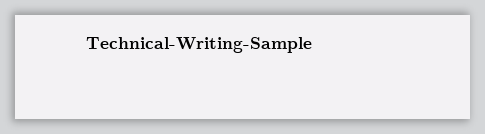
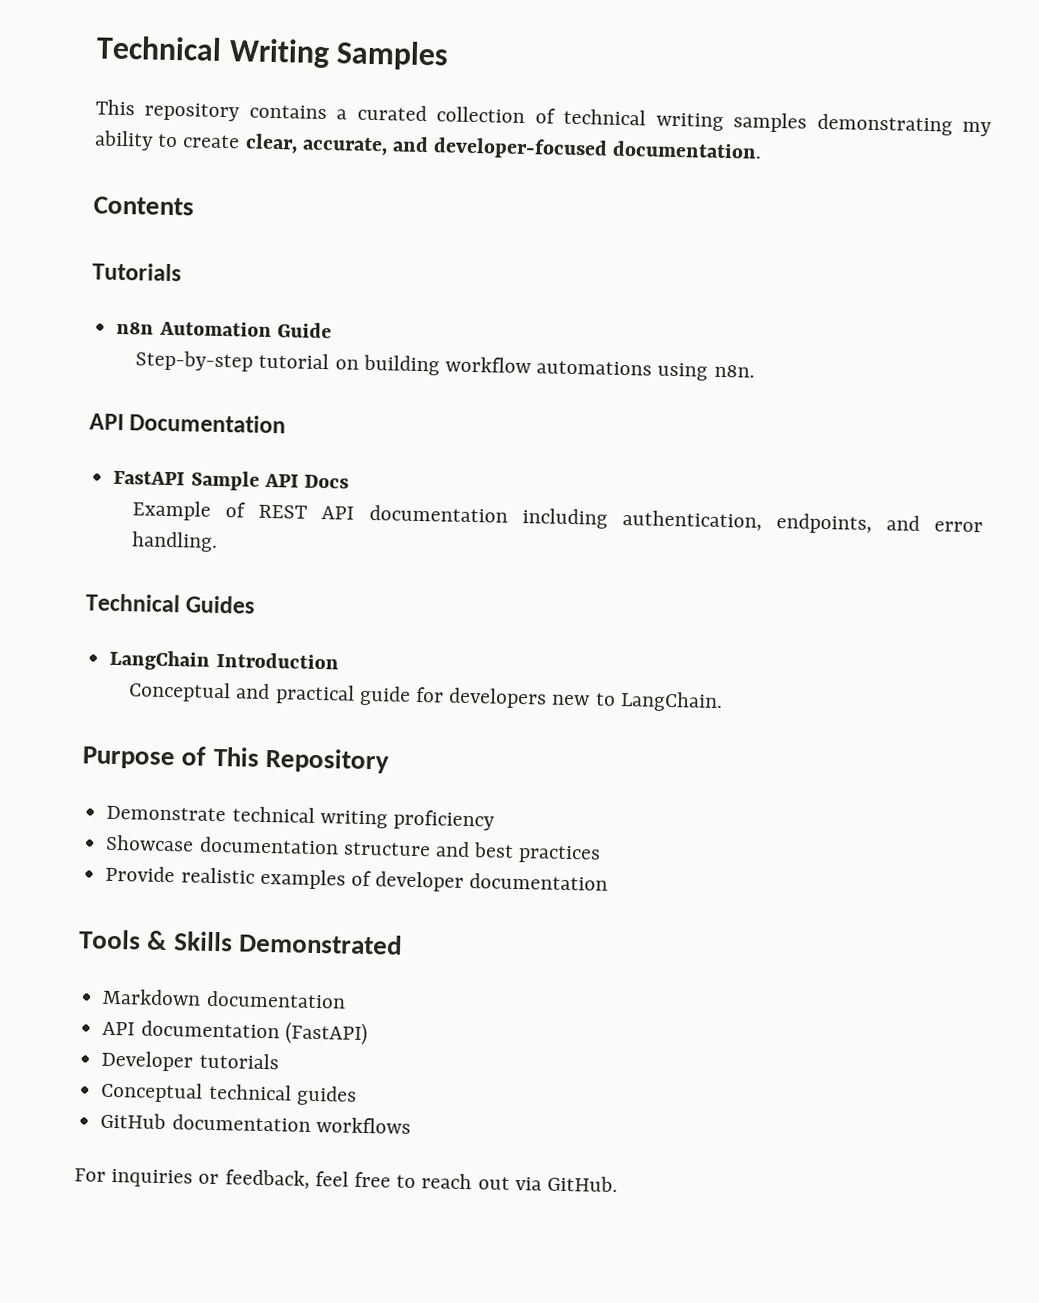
- Technical-Writing-Sample
+ Technical Writing Samples
+ This repository contains a curated collection of technical writing samples demonstrating my ability to create clear, accurate, and developer-focused documentation.
+ Contents
+ Tutorials
+ n8n Automation Guide
+ Step-by-step tutorial on building workflow automations using n8n.
+ API Documentation
+ FastAPI Sample API Docs
+ Example of REST API documentation including authentication, endpoints, and error handling.
+ Technical Guides
+ LangChain Introduction
+ Conceptual and practical guide for developers new to LangChain.
+ Purpose of This Repository
+ Demonstrate technical writing proficiency
+ Showcase documentation structure and best practices
+ Provide realistic examples of developer documentation
+ Tools & Skills Demonstrated
+ Markdown documentation
+ API documentation (FastAPI)
+ Developer tutorials
+ Conceptual technical guides
+ GitHub documentation workflows
+ For inquiries or feedback, feel free to reach out via GitHub.

